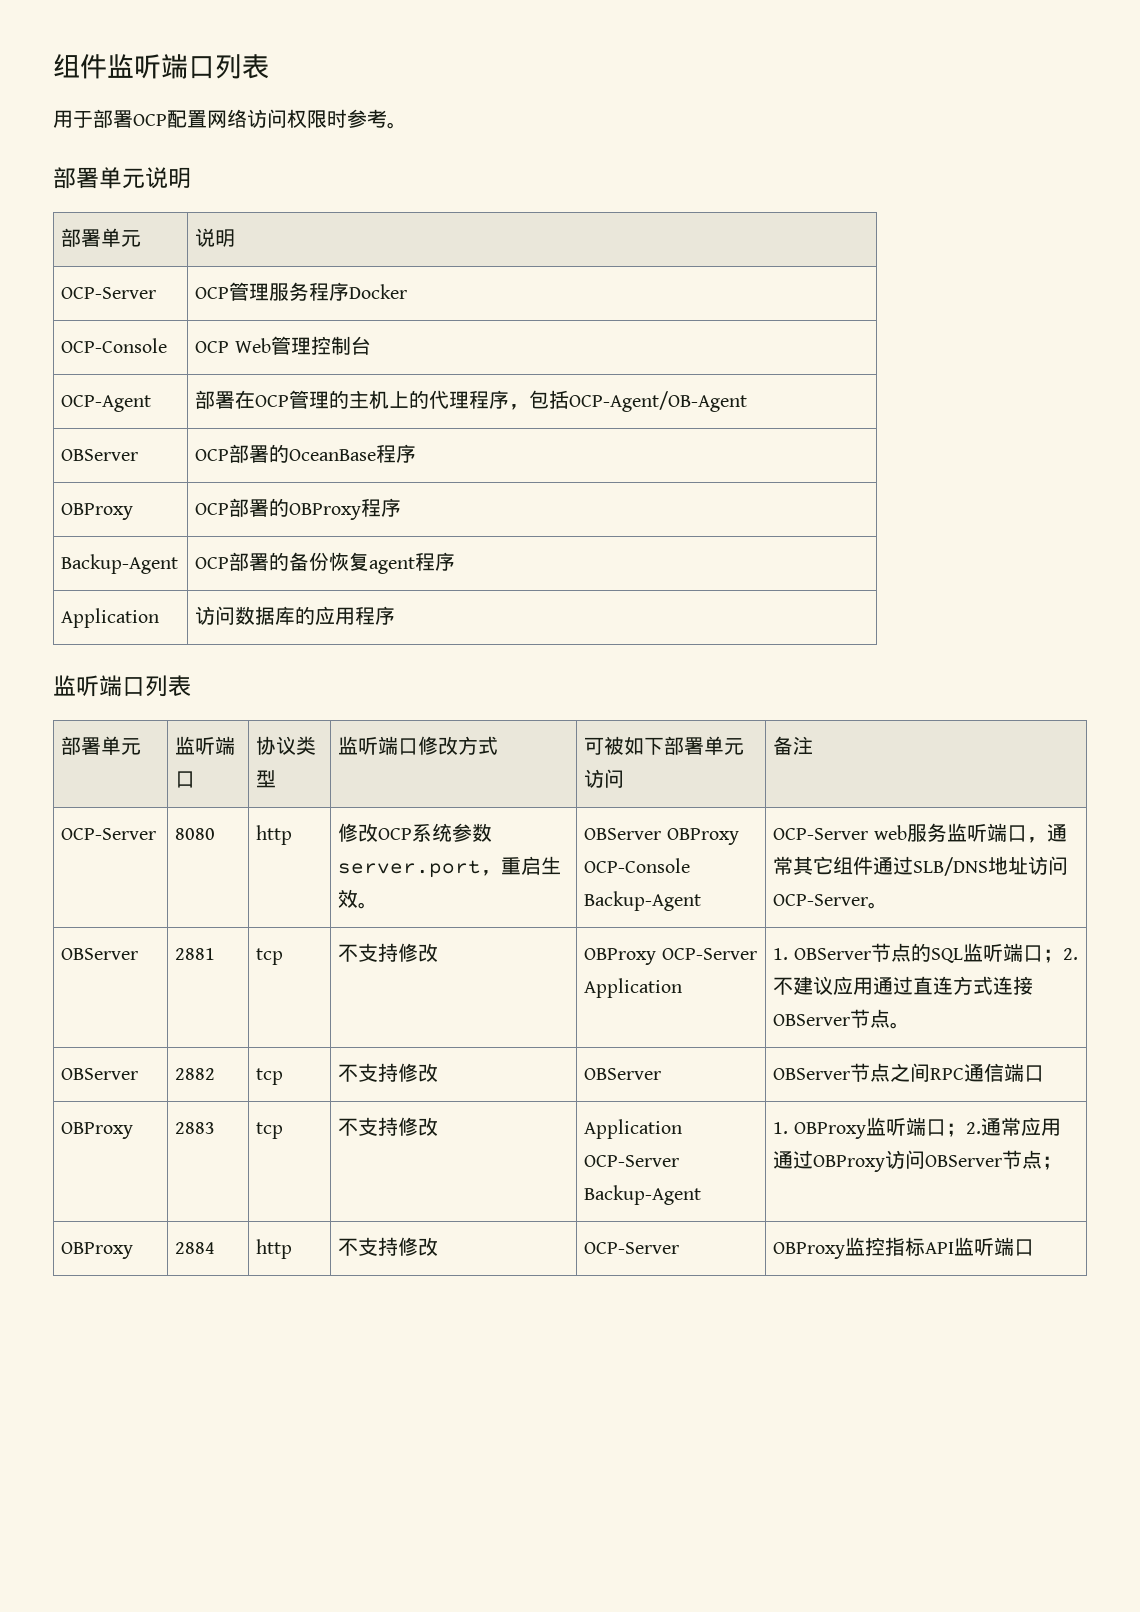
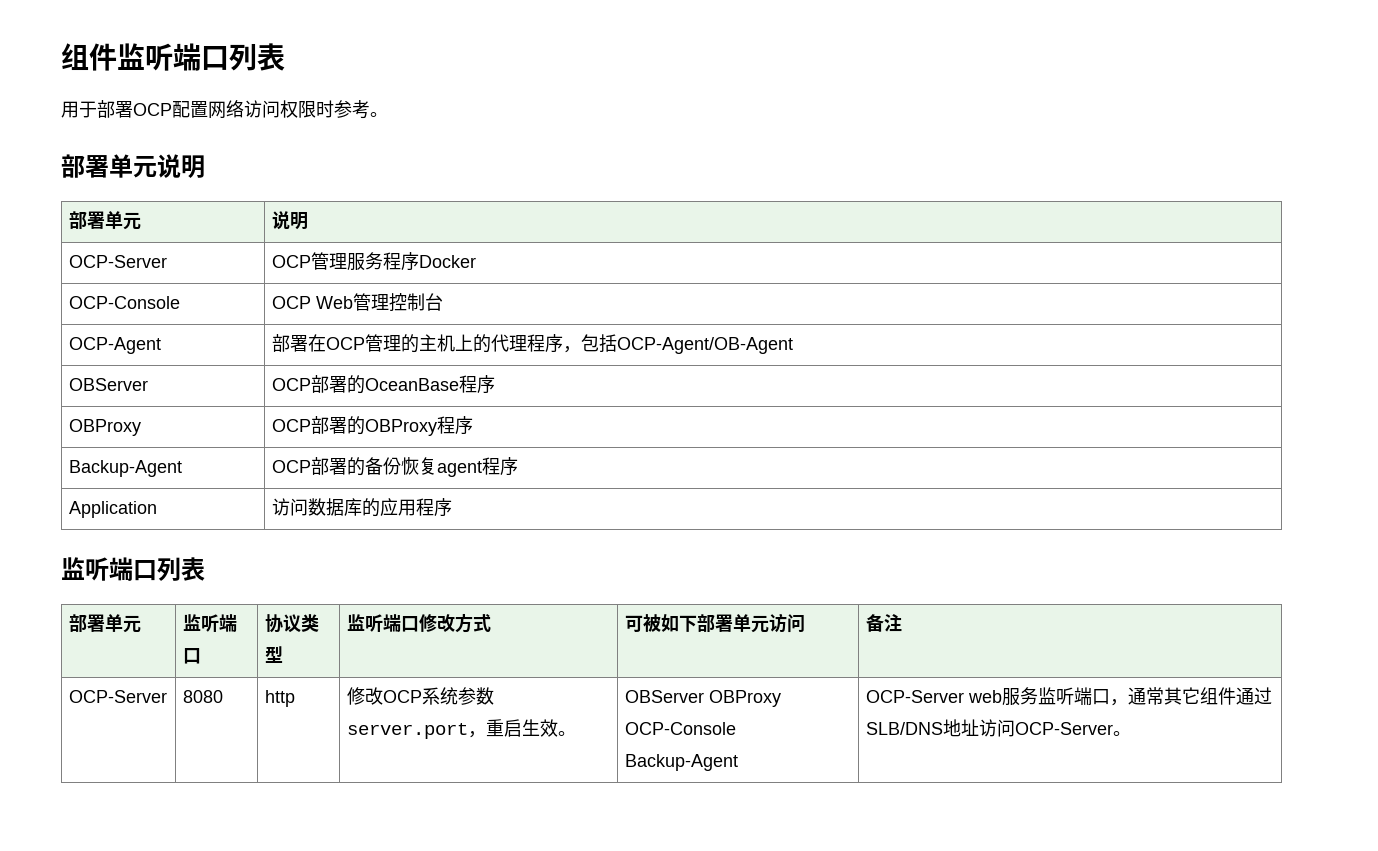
- OBServer | 2881 | tcp | 不支持修改 | OBProxy OCP-Server Application | 1. OBServer节点的SQL监听端口；2.不建议应用通过直连方式连接OBServer节点。
- OBServer | 2882 | tcp | 不支持修改 | OBServer | OBServer节点之间RPC通信端口
- OBProxy | 2883 | tcp | 不支持修改 | Application OCP-Server Backup-Agent | 1. OBProxy监听端口；2.通常应用通过OBProxy访问OBServer节点；
- OBProxy | 2884 | http | 不支持修改 | OCP-Server | OBProxy监控指标API监听端口

